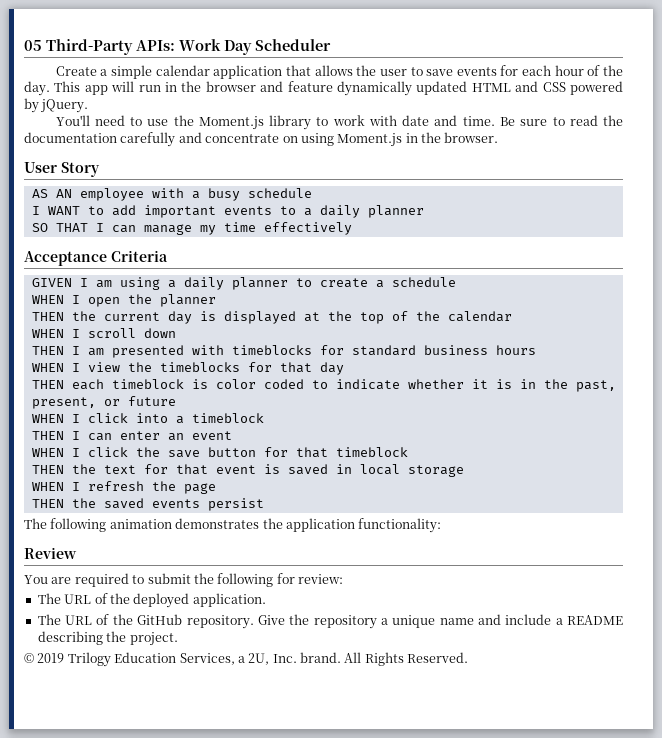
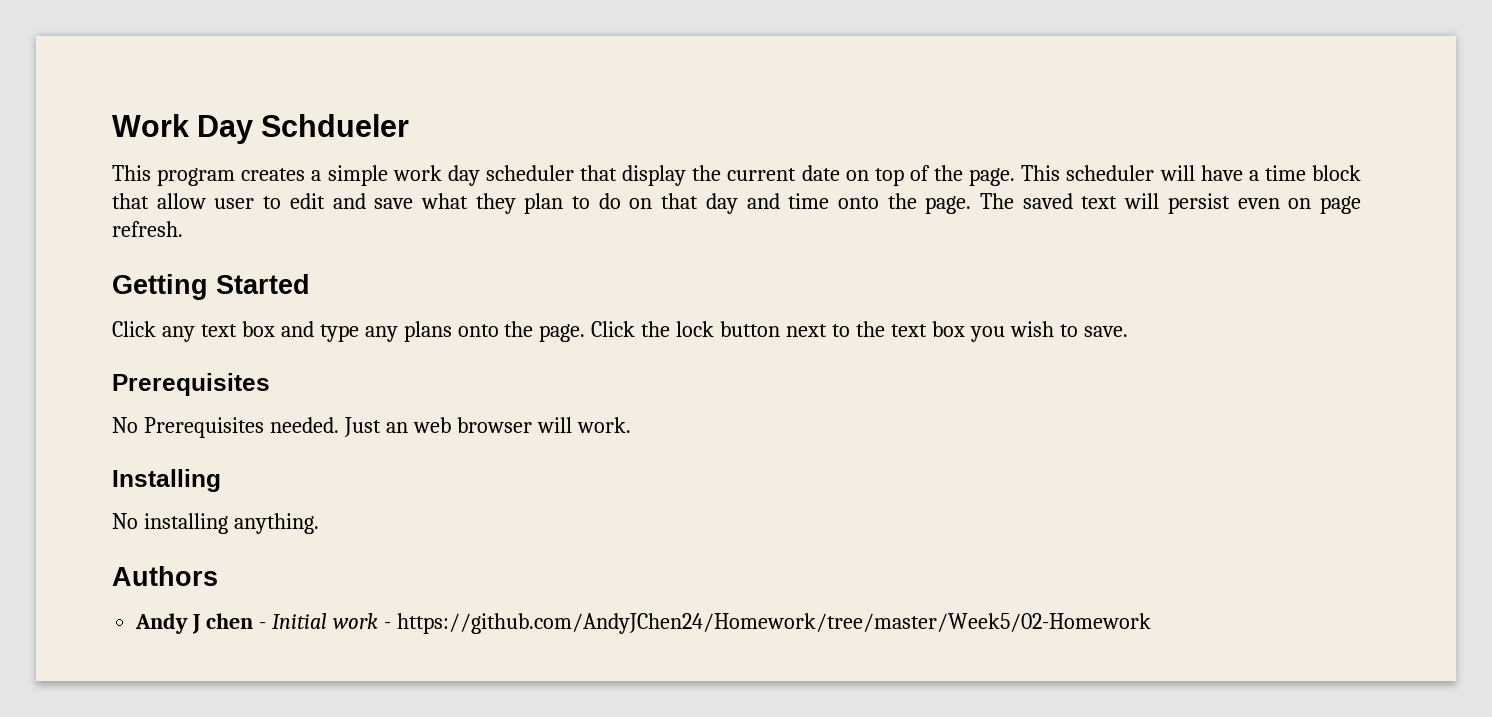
- 05 Third-Party APIs: Work Day Scheduler
- Create a simple calendar application that allows the user to save events for each hour of the day. This app will run in the browser and feature dynamically updated HTML and CSS powered by jQuery.
- You'll need to use the Moment.js library to work with date and time. Be sure to read the documentation carefully and concentrate on using Moment.js in the browser.
- User Story
- AS AN employee with a busy schedule
- I WANT to add important events to a daily planner
- SO THAT I can manage my time effectively
- Acceptance Criteria
- GIVEN I am using a daily planner to create a schedule
- WHEN I open the planner
- THEN the current day is displayed at the top of the calendar
- WHEN I scroll down
- THEN I am presented with timeblocks for standard business hours
- WHEN I view the timeblocks for that day
- THEN each timeblock is color coded to indicate whether it is in the past, present, or future
- WHEN I click into a timeblock
- THEN I can enter an event
- WHEN I click the save button for that timeblock
- THEN the text for that event is saved in local storage
- WHEN I refresh the page
- THEN the saved events persist
- The following animation demonstrates the application functionality:
- Review
- You are required to submit the following for review:
- The URL of the deployed application.
- The URL of the GitHub repository. Give the repository a unique name and include a README describing the project.
- © 2019 Trilogy Education Services, a 2U, Inc. brand. All Rights Reserved.
+ Work Day Schdueler
+ This program creates a simple work day scheduler that display the current date on top of the page. This scheduler will have a time block that allow user to edit and save what they plan to do on that day and time onto the page. The saved text will persist even on page refresh.
+ Getting Started
+ Click any text box and type any plans onto the page. Click the lock button next to the text box you wish to save.
+ Prerequisites
+ No Prerequisites needed. Just an web browser will work.
+ Installing
+ No installing anything.
+ Authors
+ Andy J chen - Initial work - https://github.com/AndyJChen24/Homework/tree/master/Week5/02-Homework

